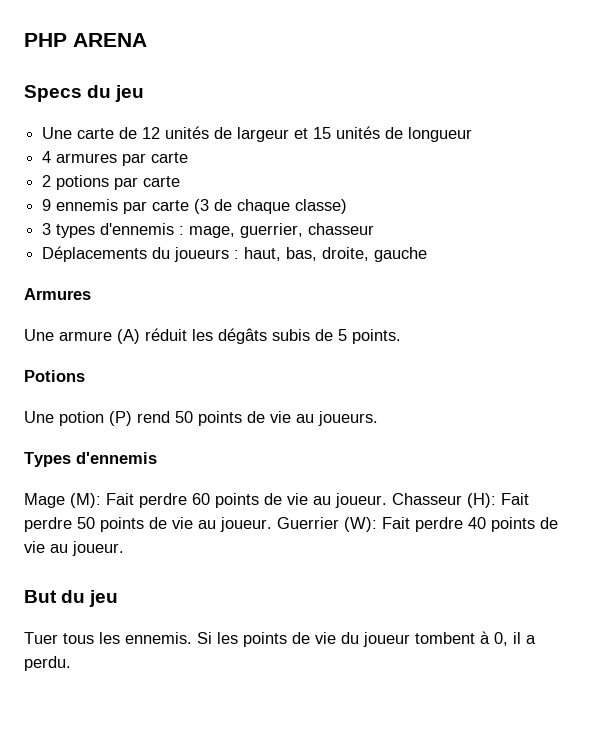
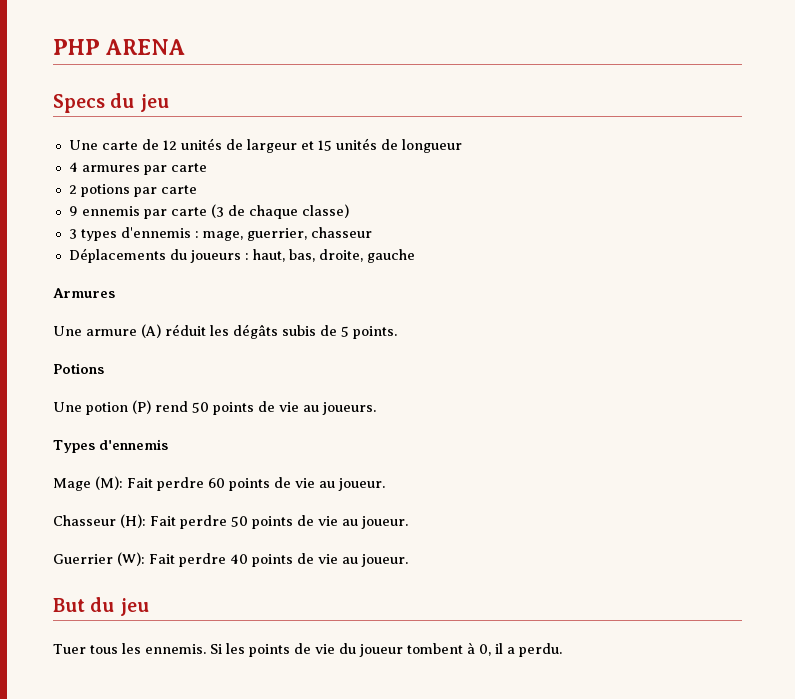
- Mage (M): Fait perdre 60 points de vie au joueur. Chasseur (H): Fait perdre 50 points de vie au joueur. Guerrier (W): Fait perdre 40 points de vie au joueur.
+ Mage (M): Fait perdre 60 points de vie au joueur.
+ Chasseur (H): Fait perdre 50 points de vie au joueur.
+ Guerrier (W): Fait perdre 40 points de vie au joueur.

